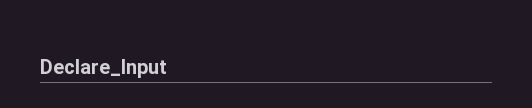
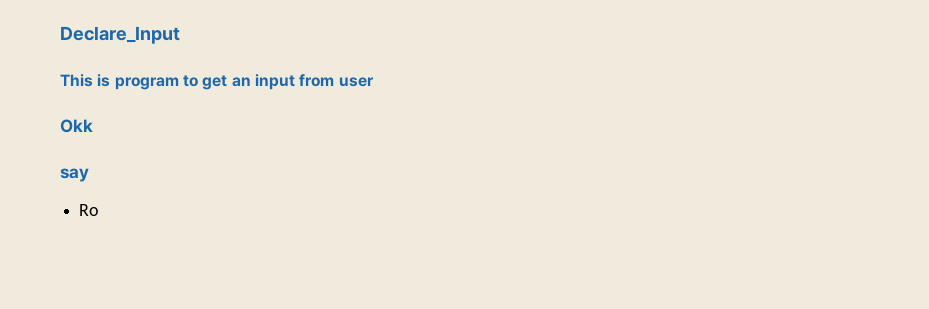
+ This is program to get an input from user
+ Okk
+ say
+ Ro

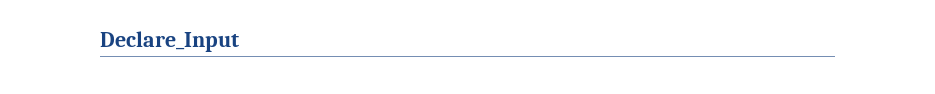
- This is program to get an input from user
- Okk
- say
- Ro

